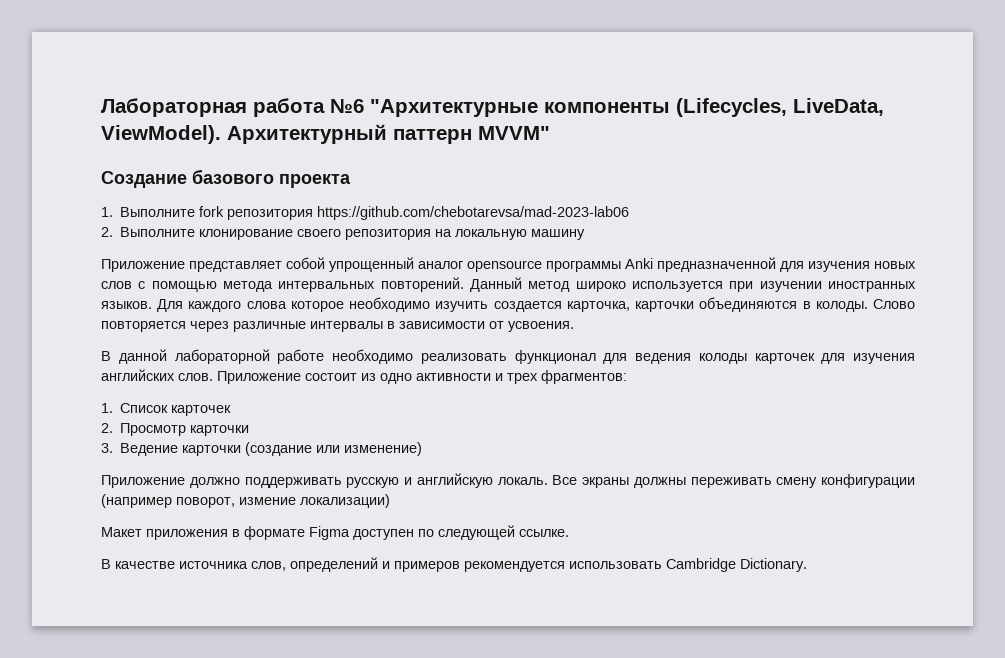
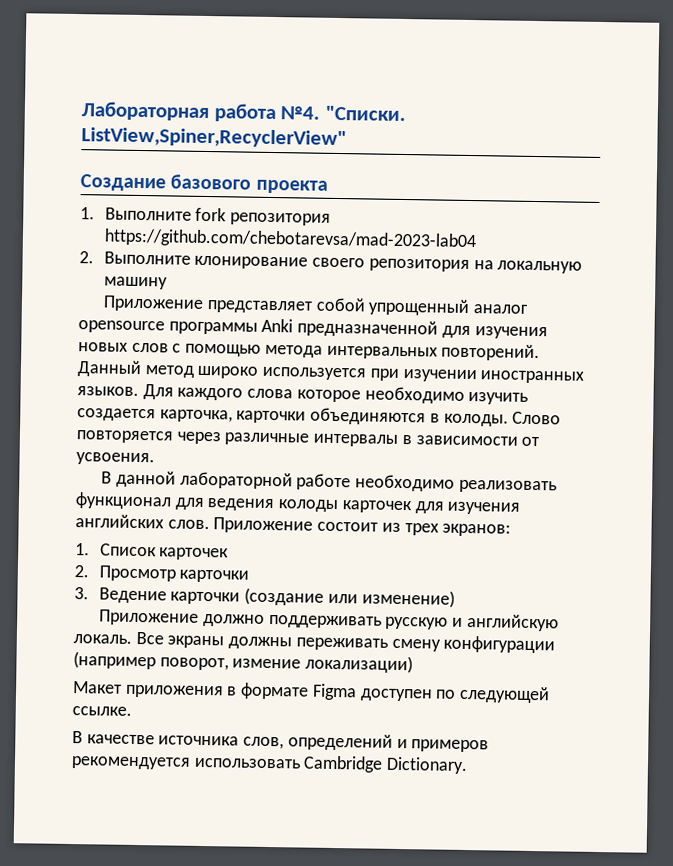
- Лабораторная работа №6 "Архитектурные компоненты (Lifecycles, LiveData, ViewModel). Архитектурный паттерн MVVM"
+ Лабораторная работа №4. "Списки. ListView,Spiner,RecyclerView"
- 1. Выполните fork репозитория https://github.com/chebotarevsa/mad-2023-lab06
+ 1. Выполните fork репозитория https://github.com/chebotarevsa/mad-2023-lab04
- Приложение состоит из одно активности и трех фрагментов:
+ Приложение состоит из трех экранов:

